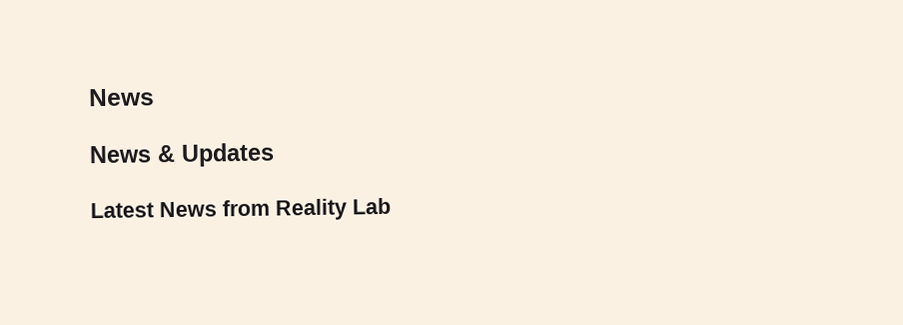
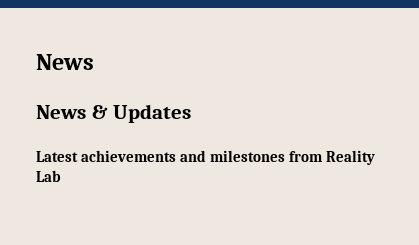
- Latest News from Reality Lab
+ Latest achievements and milestones from Reality Lab

